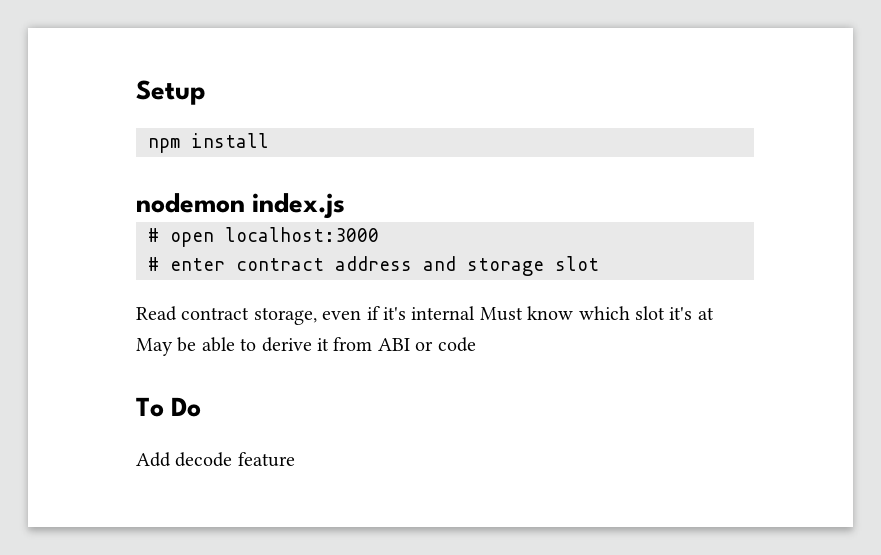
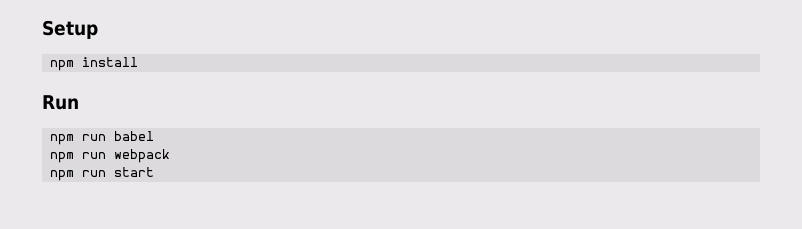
- nodemon index.js
- # open localhost:3000
- # enter contract address and storage slot
- Read contract storage, even if it's internal Must know which slot it's at May be able to derive it from ABI or code
- To Do
- Add decode feature
+ Run
+ npm run babel
+ npm run webpack
+ npm run start

